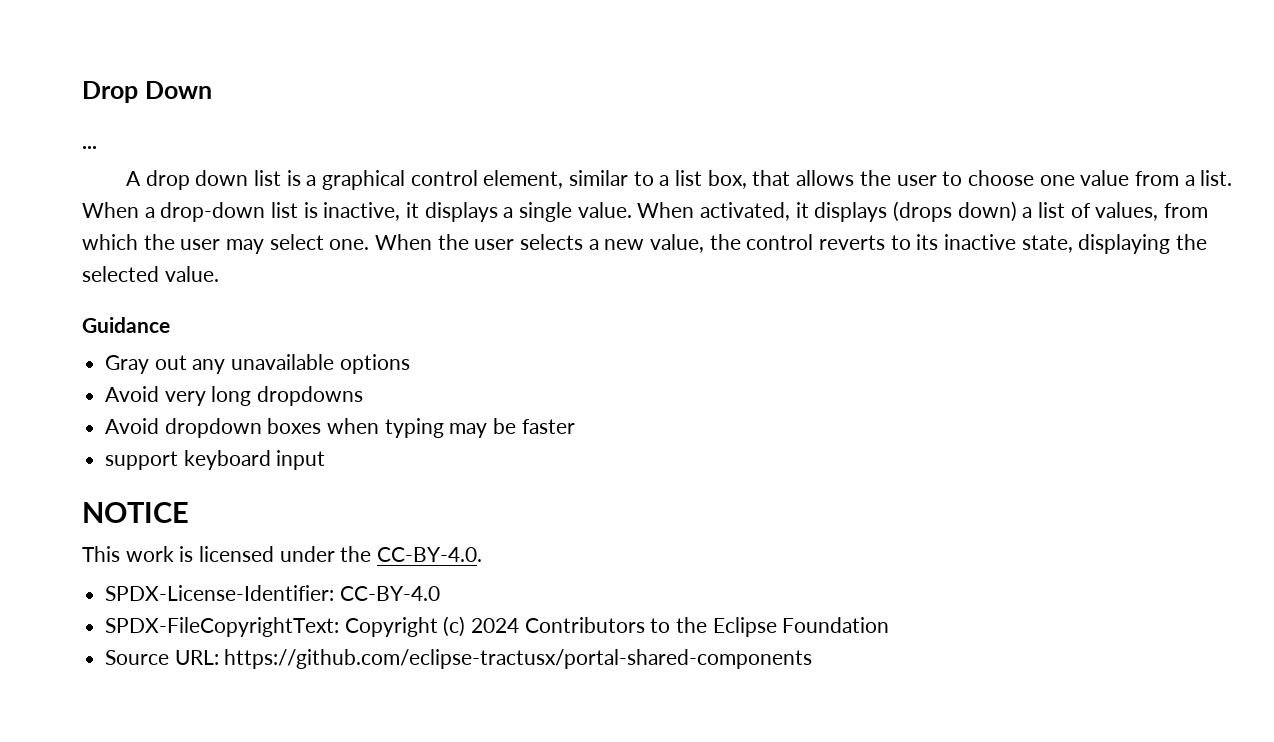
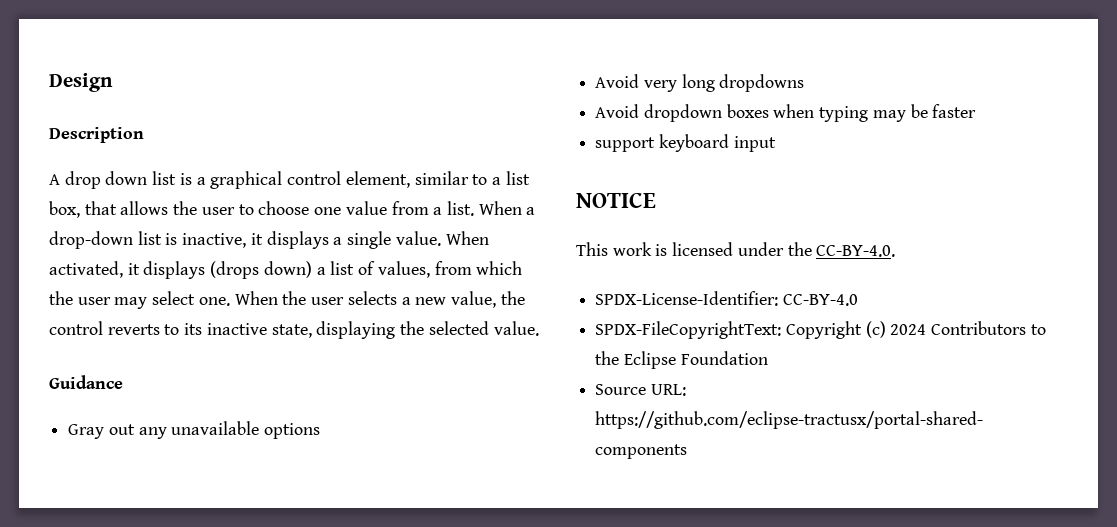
- Drop Down
- ...
+ Design
+ Description

